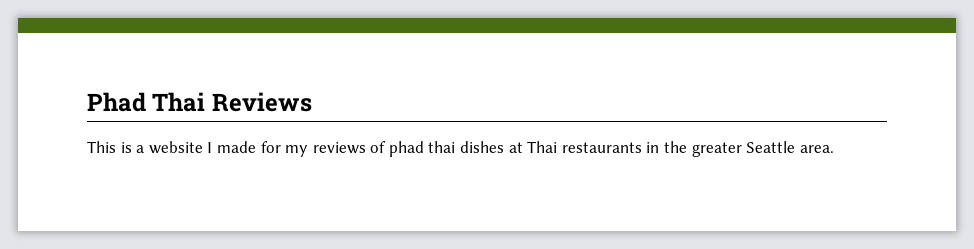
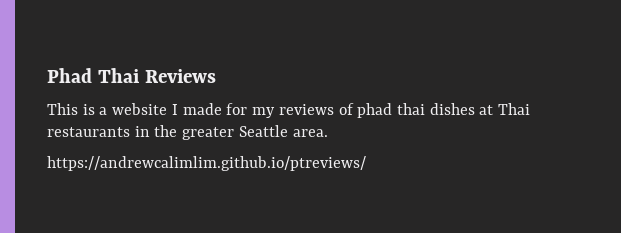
+ https://andrewcalimlim.github.io/ptreviews/

